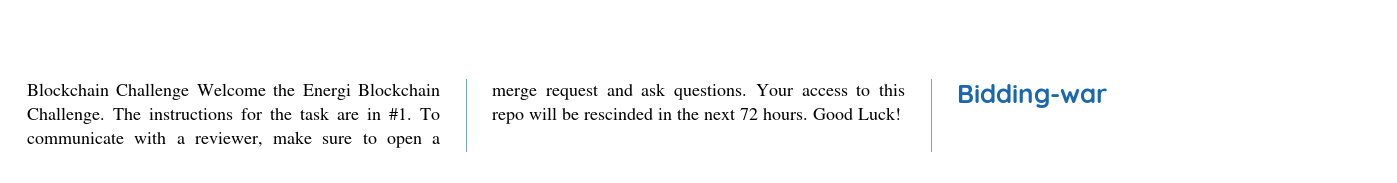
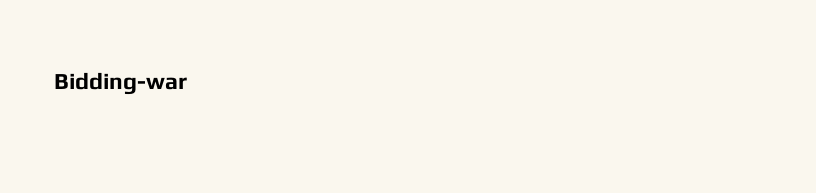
- Blockchain Challenge Welcome the Energi Blockchain Challenge. The instructions for the task are in #1. To communicate with a reviewer, make sure to open a merge request and ask questions. Your access to this repo will be rescinded in the next 72 hours. Good Luck!

